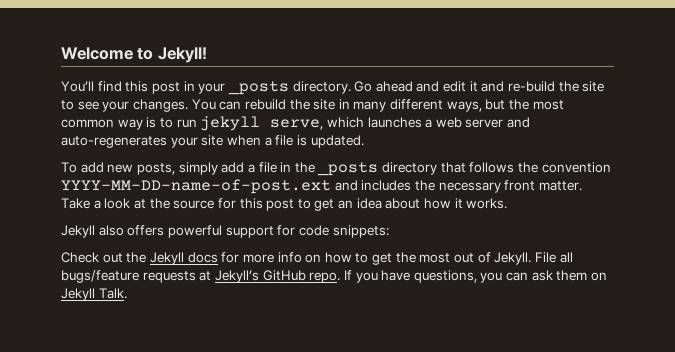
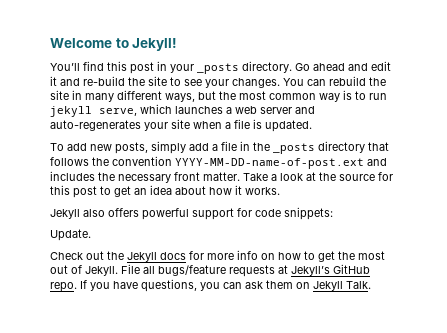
+ Update.

